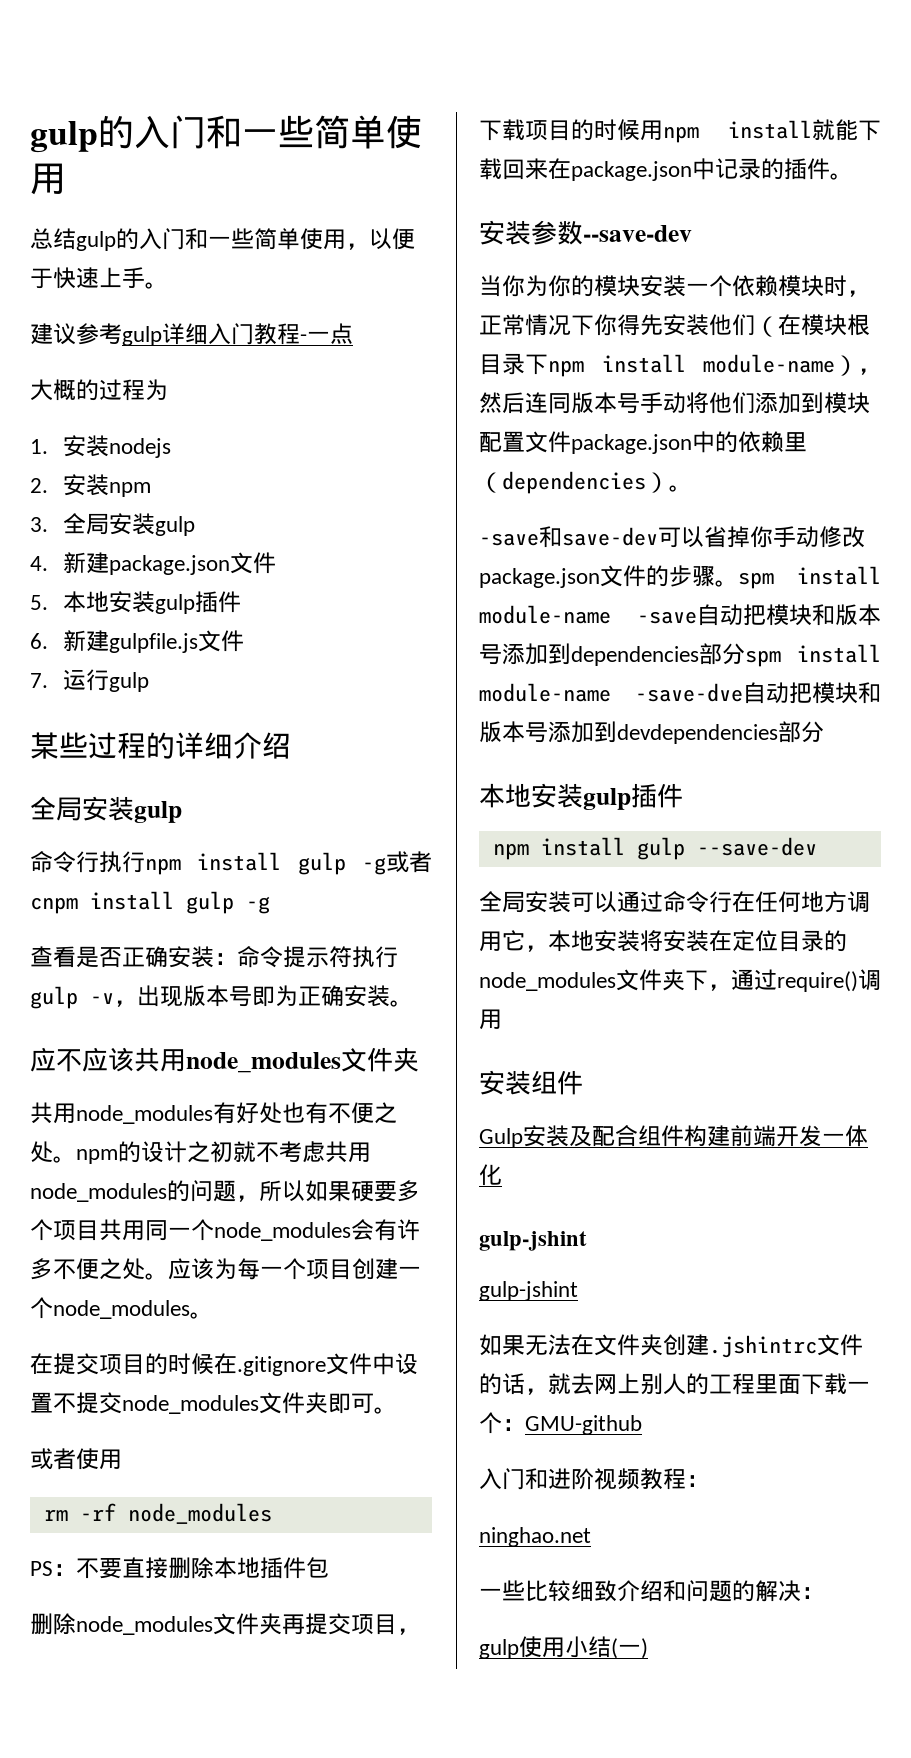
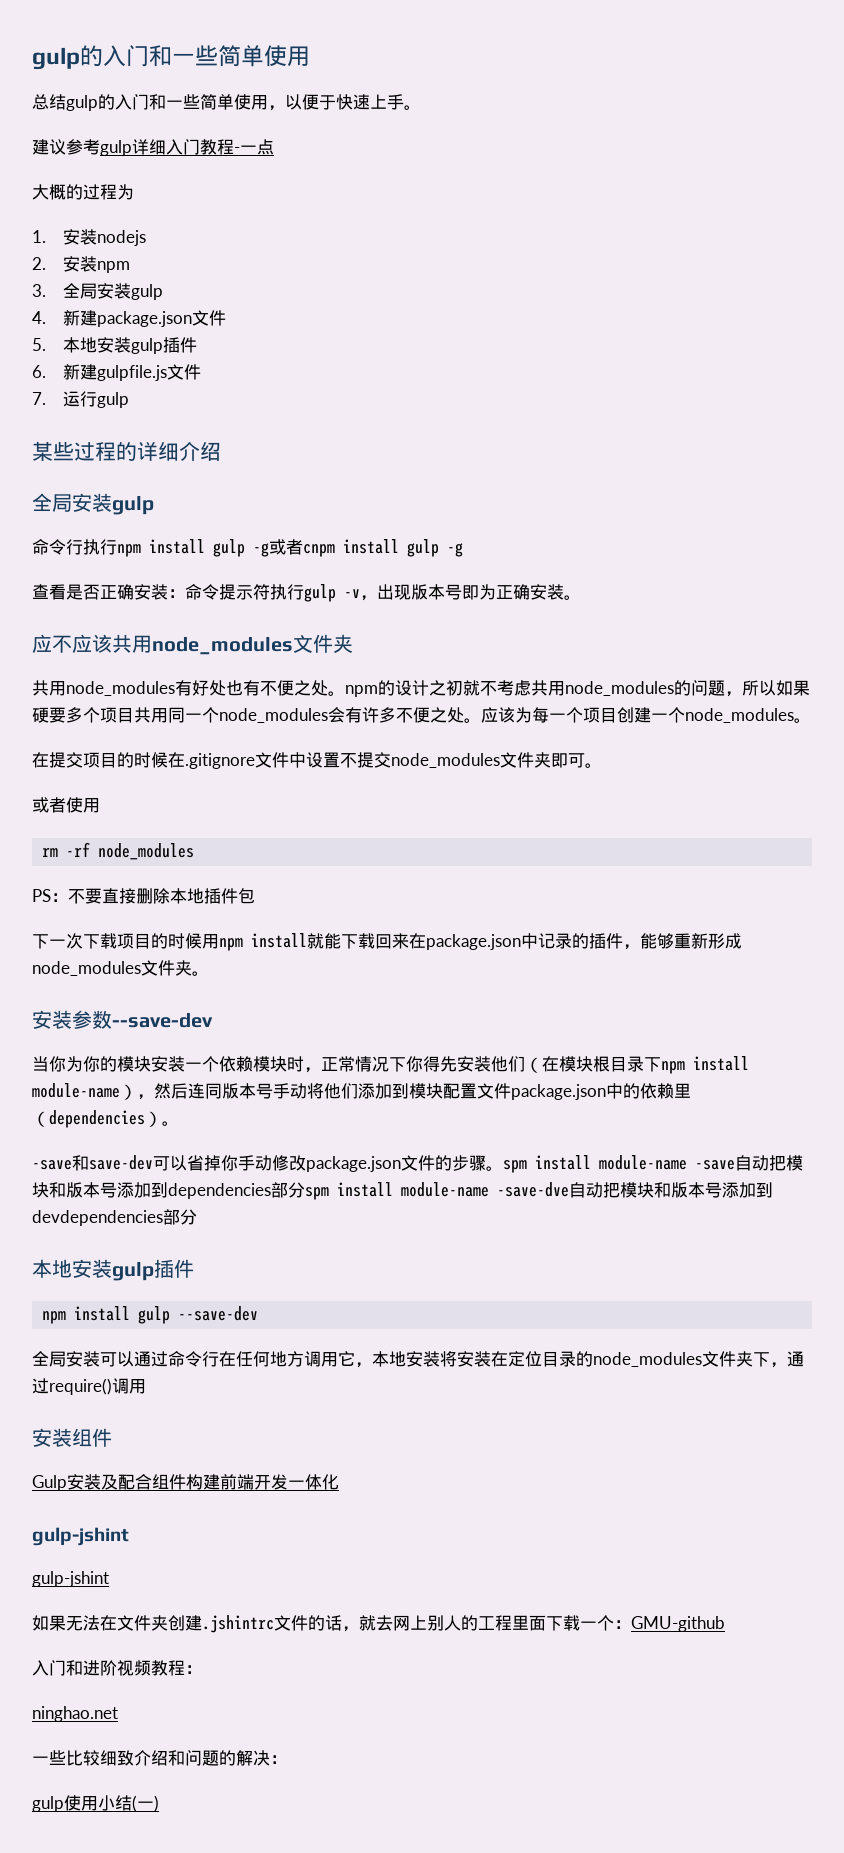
- 删除node_modules文件夹再提交项目，下载项目的时候用npm install就能下载回来在package.json中记录的插件。
+ 下一次下载项目的时候用npm install就能下载回来在package.json中记录的插件，能够重新形成node_modules文件夹。

